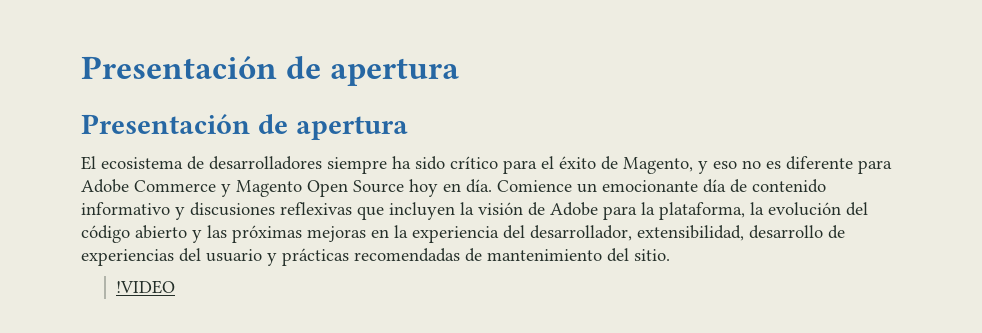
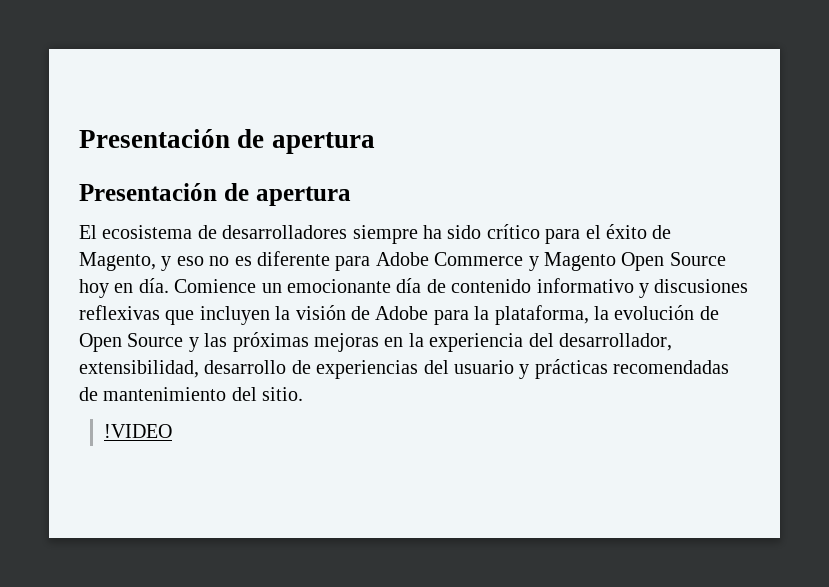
- Comience un emocionante día de contenido informativo y discusiones reflexivas que incluyen la visión de Adobe para la plataforma, la evolución del código abierto y las próximas mejoras en la experiencia del desarrollador, extensibilidad, desarrollo de experiencias del usuario y prácticas recomendadas de mantenimiento del sitio.
+ Comience un emocionante día de contenido informativo y discusiones reflexivas que incluyen la visión de Adobe para la plataforma, la evolución de Open Source y las próximas mejoras en la experiencia del desarrollador, extensibilidad, desarrollo de experiencias del usuario y prácticas recomendadas de mantenimiento del sitio.

